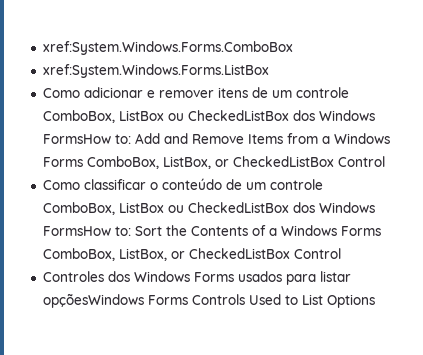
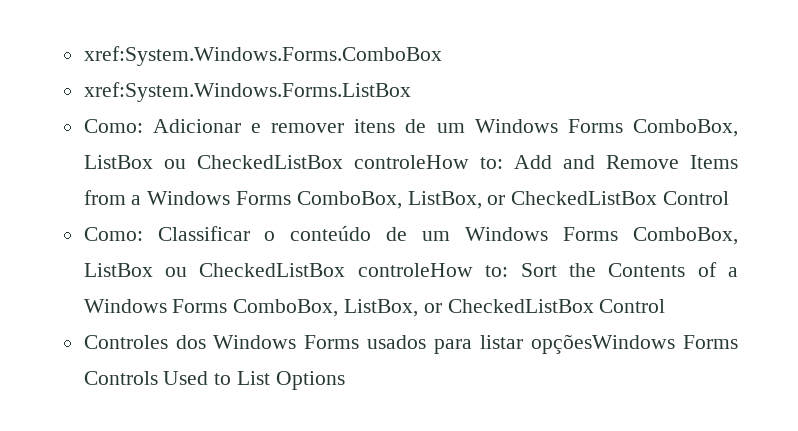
- Como adicionar e remover itens de um controle ComboBox, ListBox ou CheckedListBox dos Windows FormsHow to: Add and Remove Items from a Windows Forms ComboBox, ListBox, or CheckedListBox Control
+ Como: Adicionar e remover itens de um Windows Forms ComboBox, ListBox ou CheckedListBox controleHow to: Add and Remove Items from a Windows Forms ComboBox, ListBox, or CheckedListBox Control
- Como classificar o conteúdo de um controle ComboBox, ListBox ou CheckedListBox dos Windows FormsHow to: Sort the Contents of a Windows Forms ComboBox, ListBox, or CheckedListBox Control
+ Como: Classificar o conteúdo de um Windows Forms ComboBox, ListBox ou CheckedListBox controleHow to: Sort the Contents of a Windows Forms ComboBox, ListBox, or CheckedListBox Control

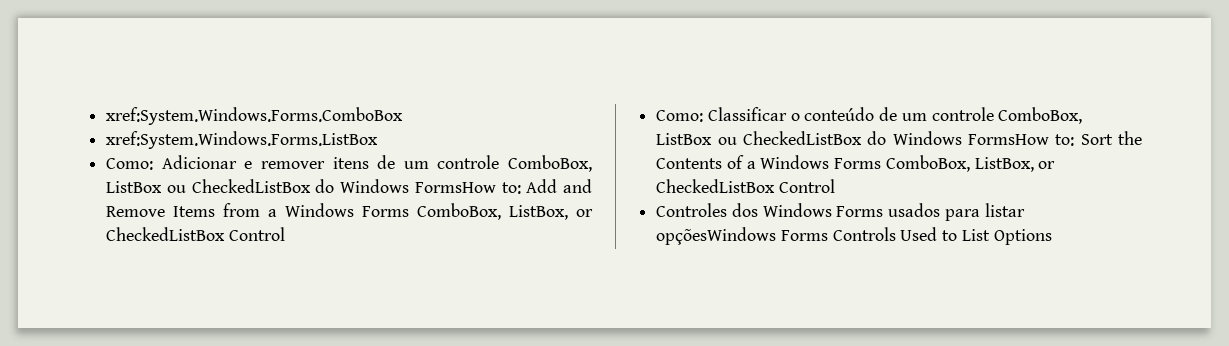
- Como: Adicionar e remover itens de um Windows Forms ComboBox, ListBox ou CheckedListBox controleHow to: Add and Remove Items from a Windows Forms ComboBox, ListBox, or CheckedListBox Control
+ Como: Adicionar e remover itens de um controle ComboBox, ListBox ou CheckedListBox do Windows FormsHow to: Add and Remove Items from a Windows Forms ComboBox, ListBox, or CheckedListBox Control
- Como: Classificar o conteúdo de um Windows Forms ComboBox, ListBox ou CheckedListBox controleHow to: Sort the Contents of a Windows Forms ComboBox, ListBox, or CheckedListBox Control
+ Como: Classificar o conteúdo de um controle ComboBox, ListBox ou CheckedListBox do Windows FormsHow to: Sort the Contents of a Windows Forms ComboBox, ListBox, or CheckedListBox Control

